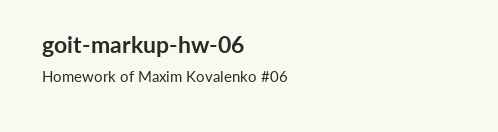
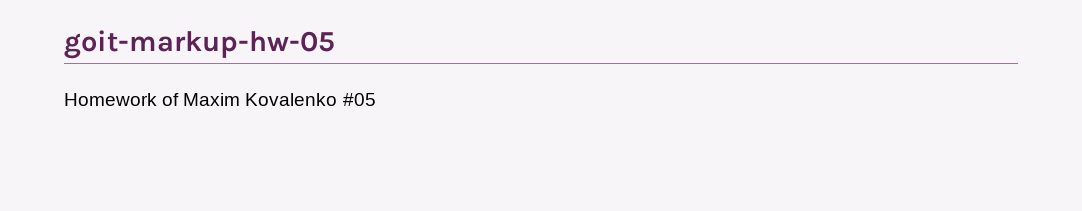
- goit-markup-hw-06
+ goit-markup-hw-05
- Homework of Maxim Kovalenko #06
+ Homework of Maxim Kovalenko #05

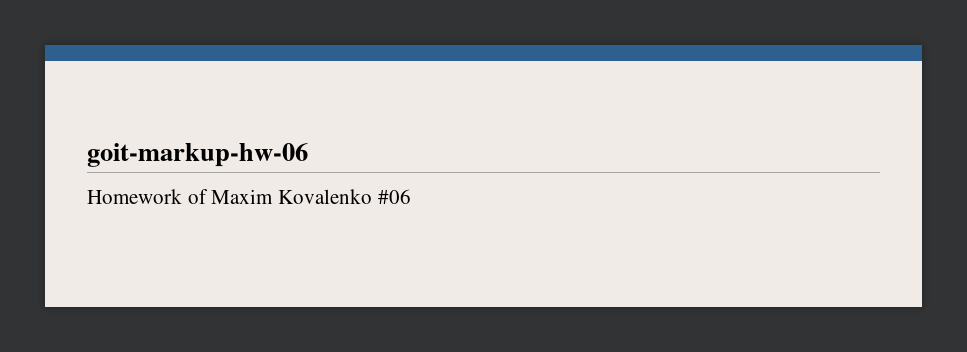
- goit-markup-hw-05
+ goit-markup-hw-06
- Homework of Maxim Kovalenko #05
+ Homework of Maxim Kovalenko #06

